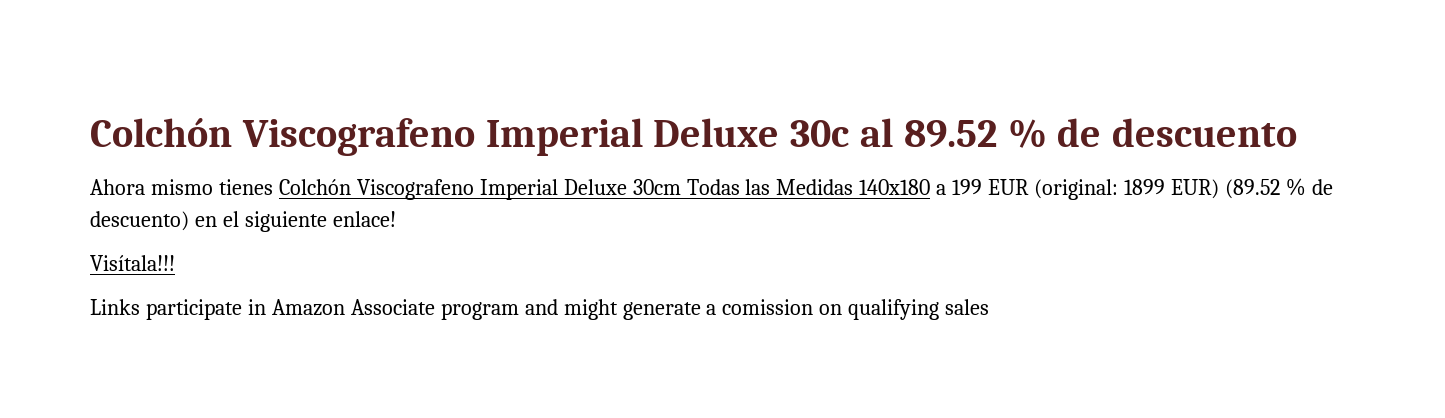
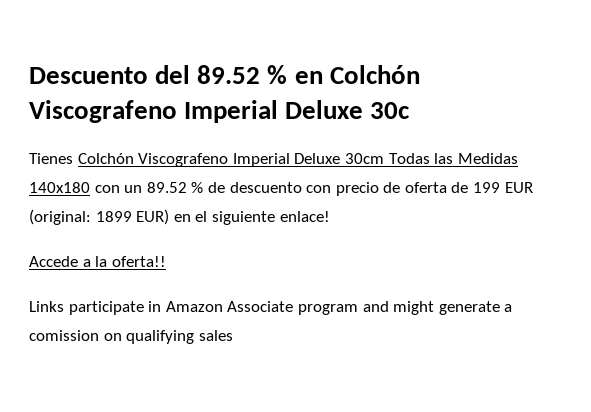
- Colchón Viscografeno Imperial Deluxe 30c al 89.52 % de descuento
- Ahora mismo tienes Colchón Viscografeno Imperial Deluxe 30cm Todas las Medidas 140x180 a 199 EUR (original: 1899 EUR) (89.52 % de descuento) en el siguiente enlace!
+ Descuento del 89.52 % en Colchón Viscografeno Imperial Deluxe 30c
+ Tienes Colchón Viscografeno Imperial Deluxe 30cm Todas las Medidas 140x180 con un 89.52 % de descuento con precio de oferta de 199 EUR (original: 1899 EUR) en el siguiente enlace!
- Visítala!!!
+ Accede a la oferta!!

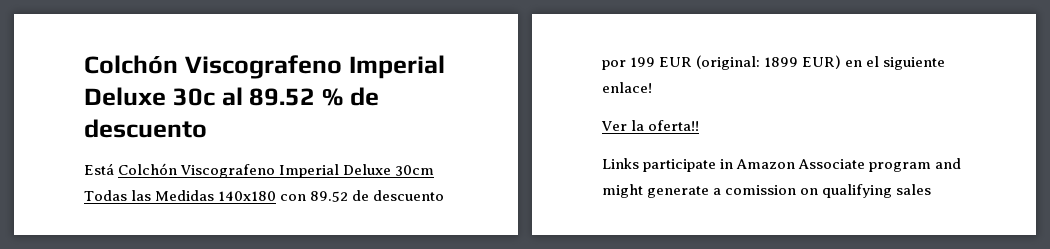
- Descuento del 89.52 % en Colchón Viscografeno Imperial Deluxe 30c
- Tienes Colchón Viscografeno Imperial Deluxe 30cm Todas las Medidas 140x180 con un 89.52 % de descuento con precio de oferta de 199 EUR (original: 1899 EUR) en el siguiente enlace!
+ Colchón Viscografeno Imperial Deluxe 30c al 89.52 % de descuento
+ Está Colchón Viscografeno Imperial Deluxe 30cm Todas las Medidas 140x180 con 89.52 de descuento por 199 EUR (original: 1899 EUR) en el siguiente enlace!
- Accede a la oferta!!
+ Ver la oferta!!

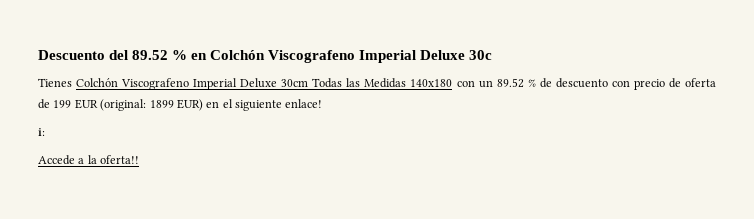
- Colchón Viscografeno Imperial Deluxe 30c al 89.52 % de descuento
- Está Colchón Viscografeno Imperial Deluxe 30cm Todas las Medidas 140x180 con 89.52 de descuento por 199 EUR (original: 1899 EUR) en el siguiente enlace!
+ Descuento del 89.52 % en Colchón Viscografeno Imperial Deluxe 30c
+ Tienes Colchón Viscografeno Imperial Deluxe 30cm Todas las Medidas 140x180 con un 89.52 % de descuento con precio de oferta de 199 EUR (original: 1899 EUR) en el siguiente enlace!
- Ver la oferta!!
+ ℹ:
+ Accede a la oferta!!
- Links participate in Amazon Associate program and might generate a comission on qualifying sales

